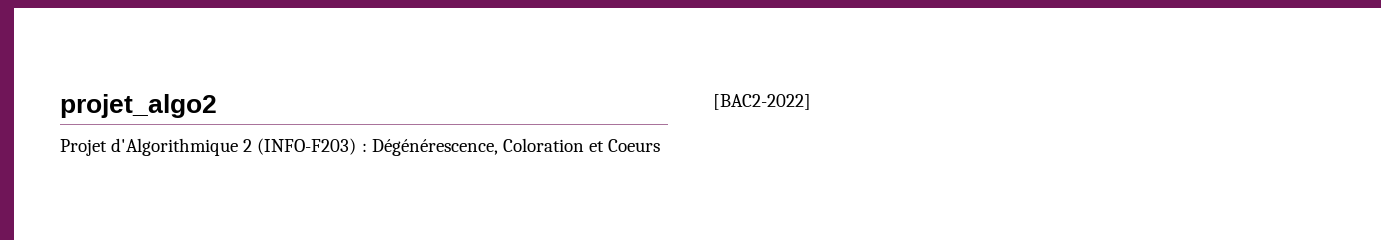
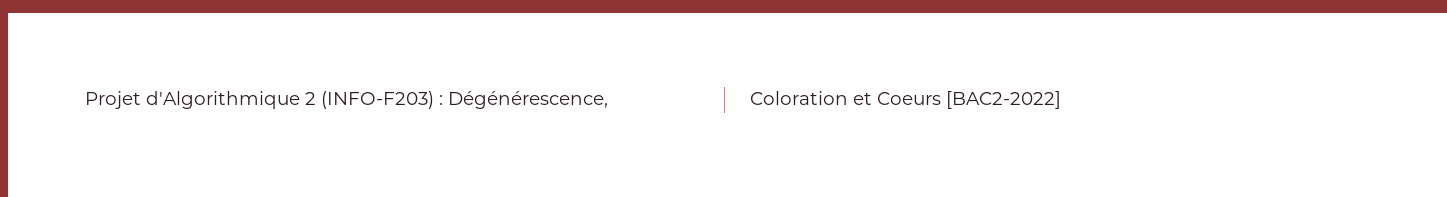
- projet_algo2

